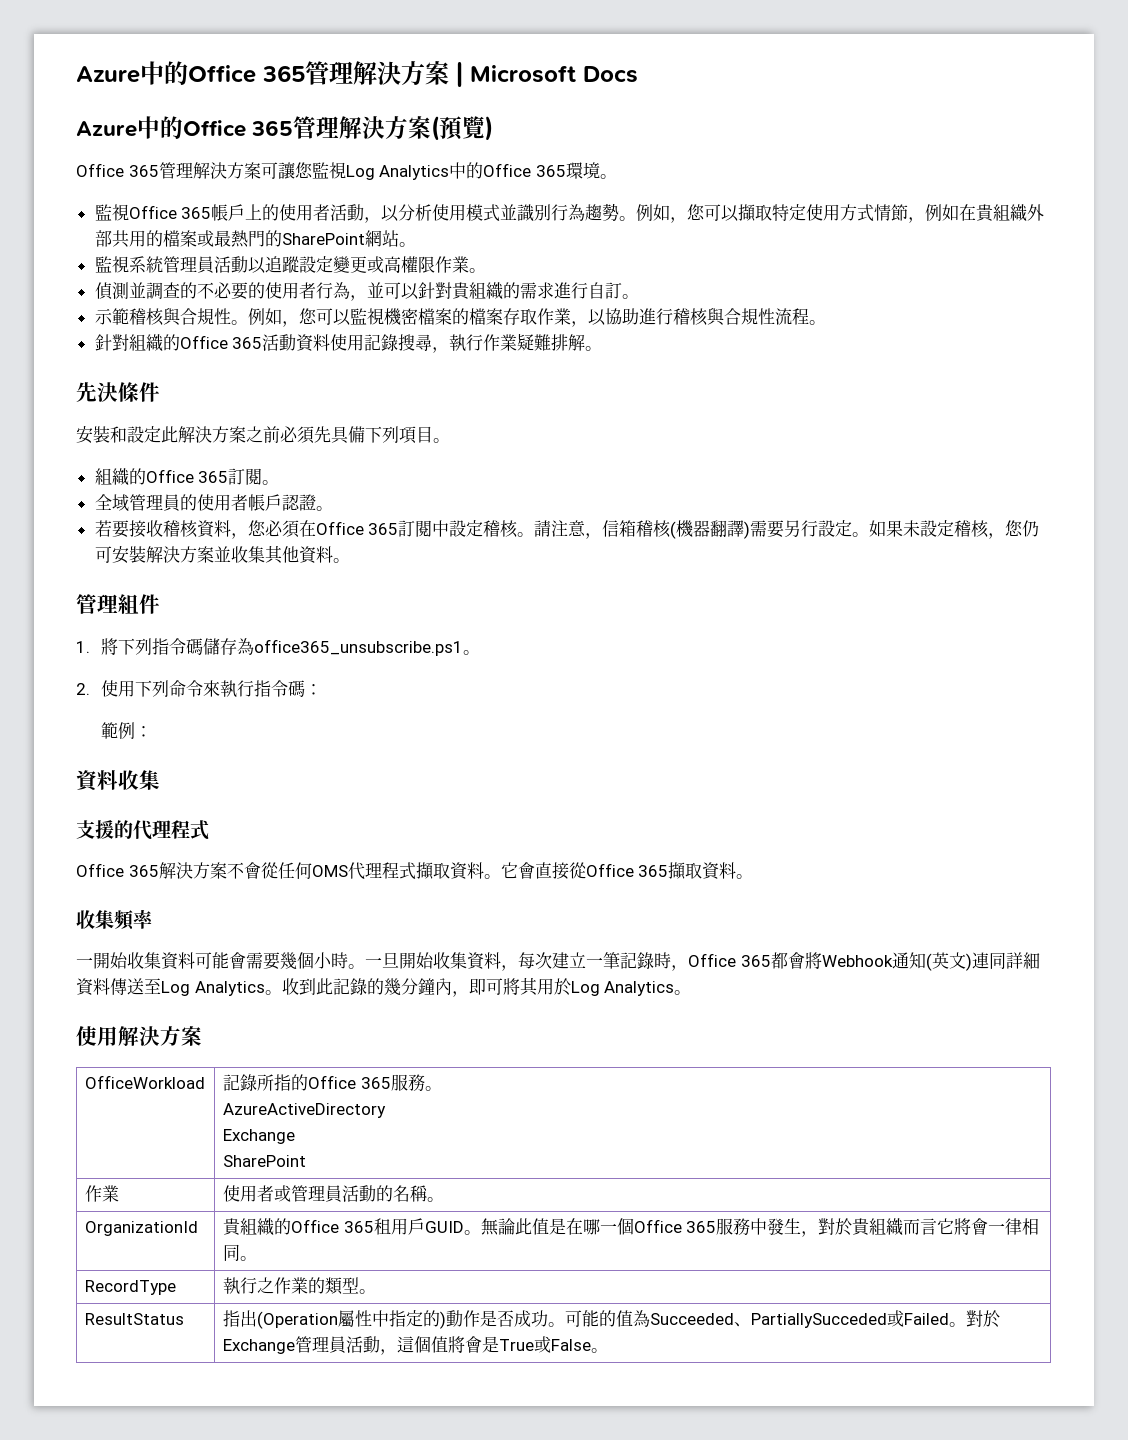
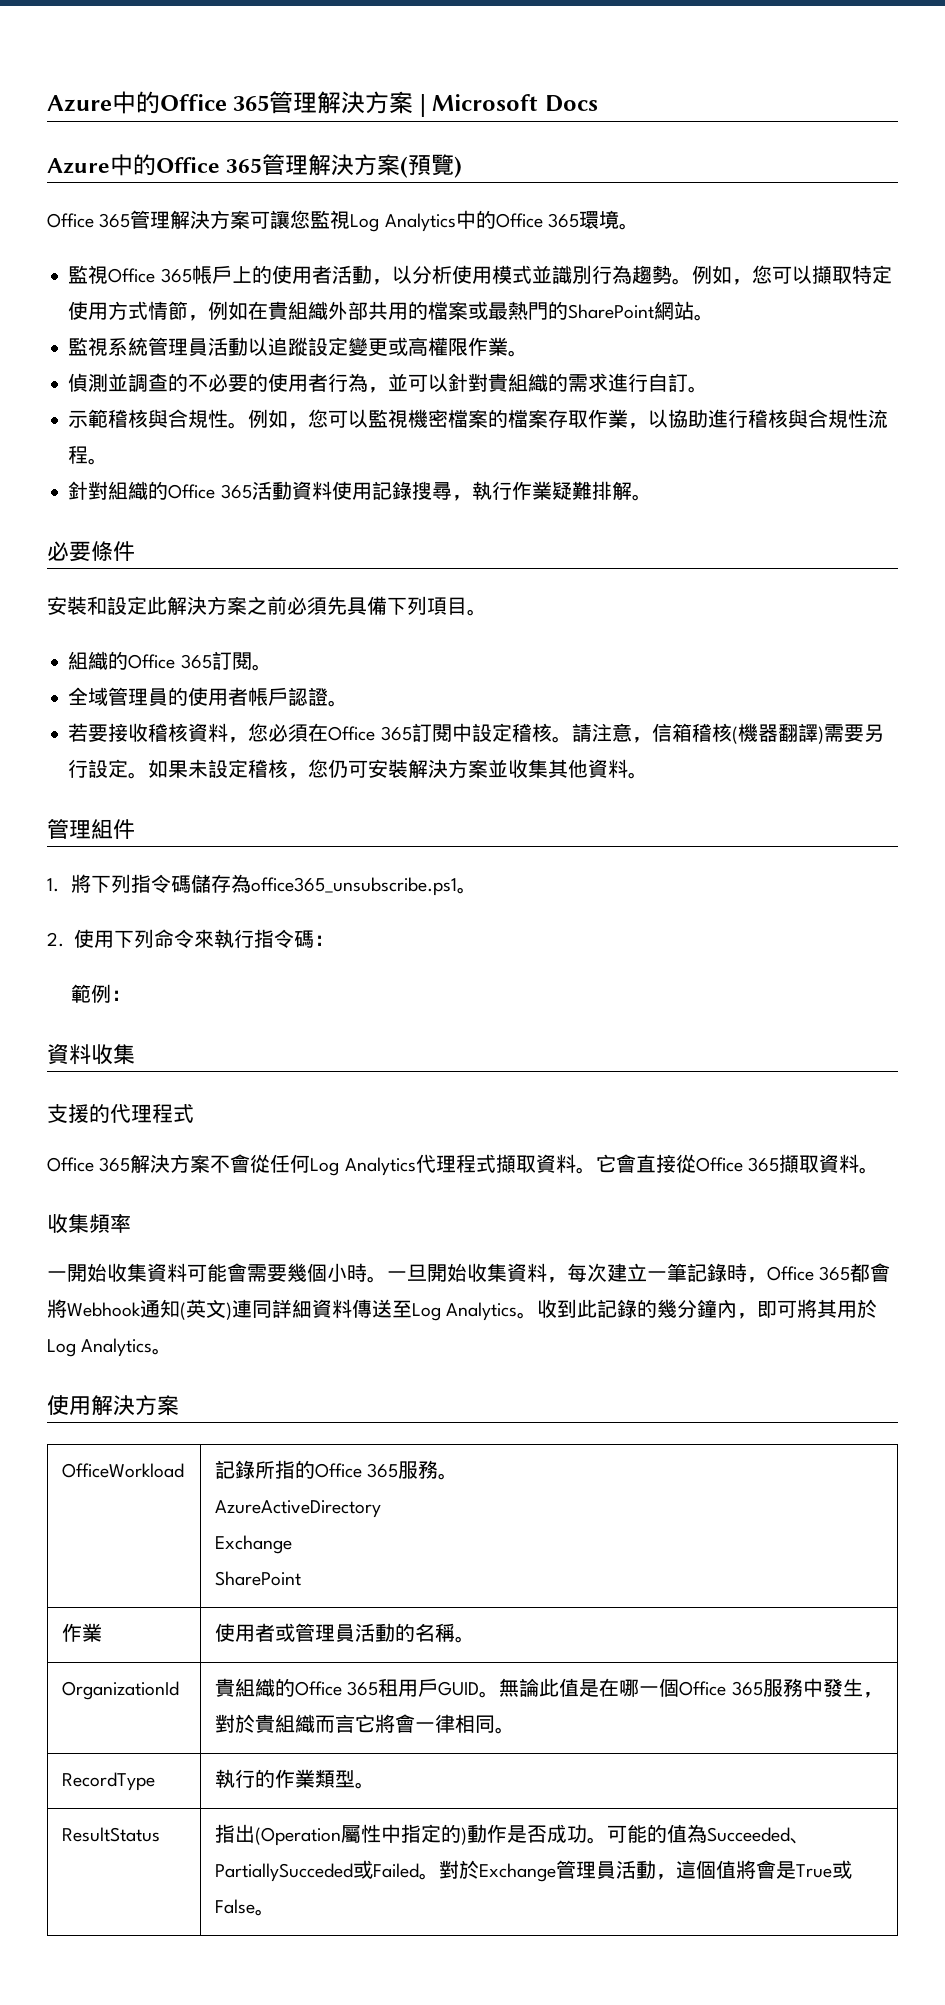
- 先決條件
+ 必要條件
- Office 365解決方案不會從任何OMS代理程式擷取資料。
+ Office 365解決方案不會從任何Log Analytics代理程式擷取資料。
- RecordType | 執行之作業的類型。
+ RecordType | 執行的作業類型。

